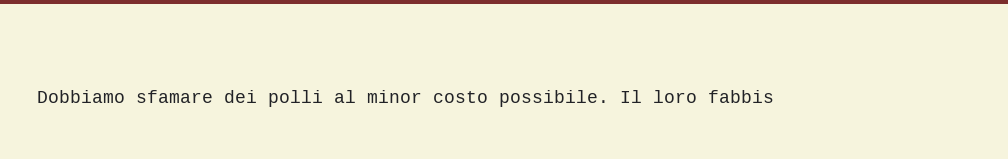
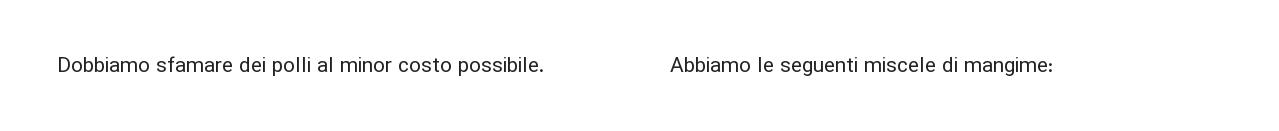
- Il loro fabbis
+ Abbiamo le seguenti miscele di mangime:

